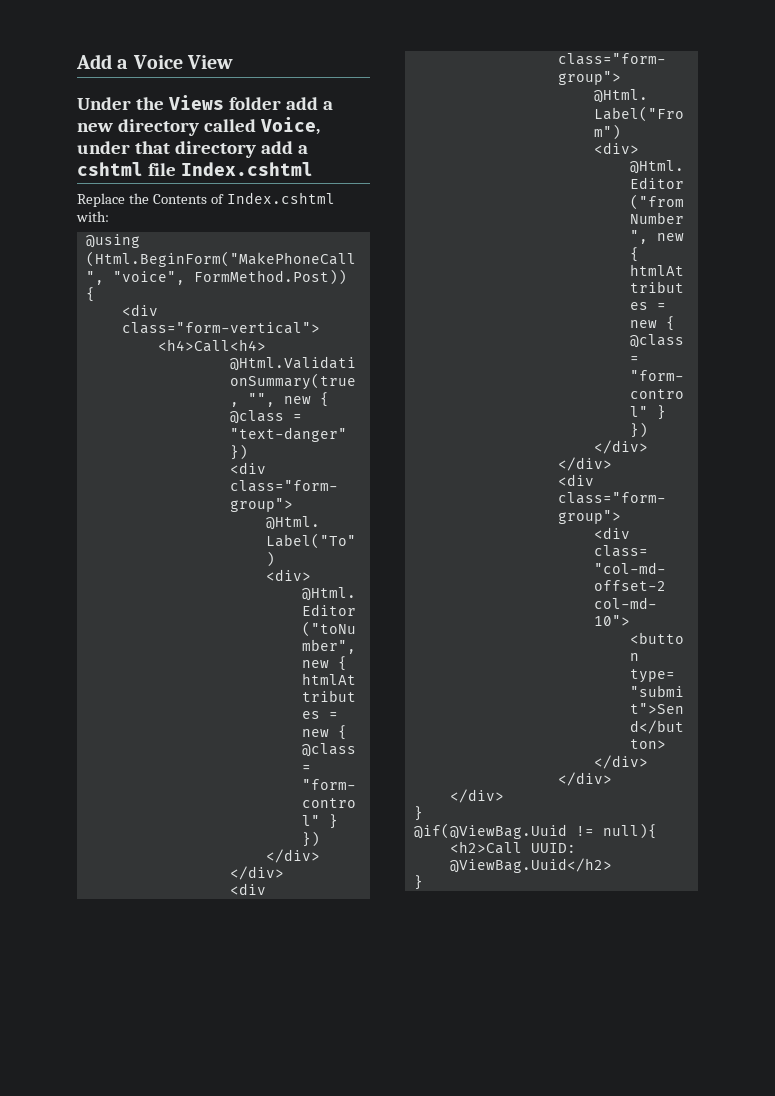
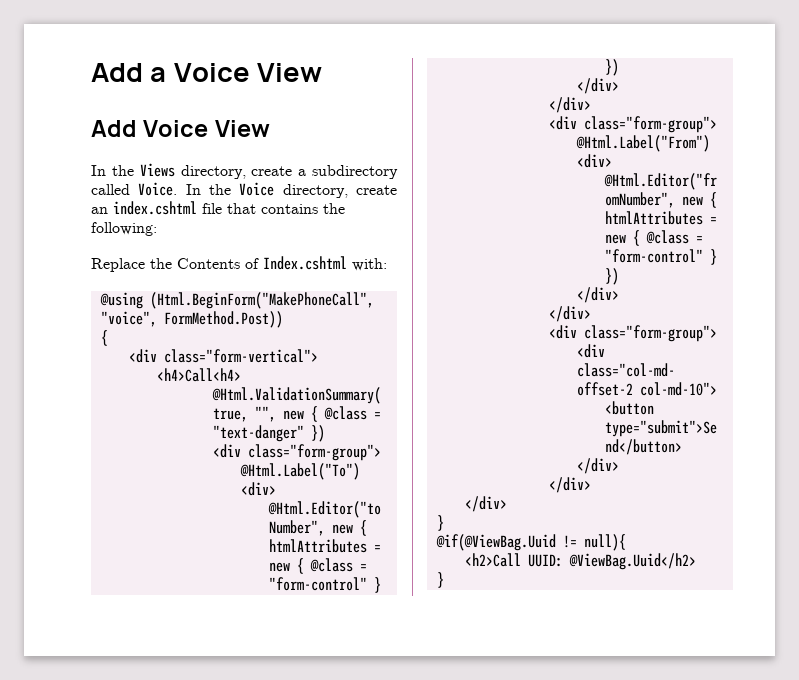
- Under the Views folder add a new directory called Voice, under that directory add a cshtml file Index.cshtml
+ Add Voice View
+ In the Views directory, create a subdirectory called Voice. In the Voice directory, create an index.cshtml file that contains the following:

